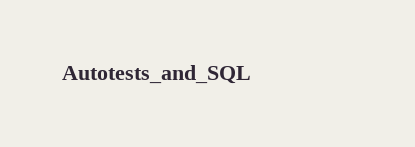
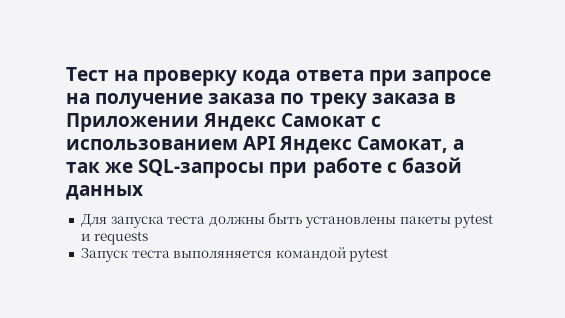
- Autotests_and_SQL
+ Тест на проверку кода ответа при запросе на получение заказа по треку заказа в Приложении Яндекс Самокат с использованием API Яндекс Самокат, а так же SQL-запросы при работе с базой данных
+ Для запуска теста должны быть установлены пакеты pytest и requests
+ Запуск теста выполяняется командой pytest

